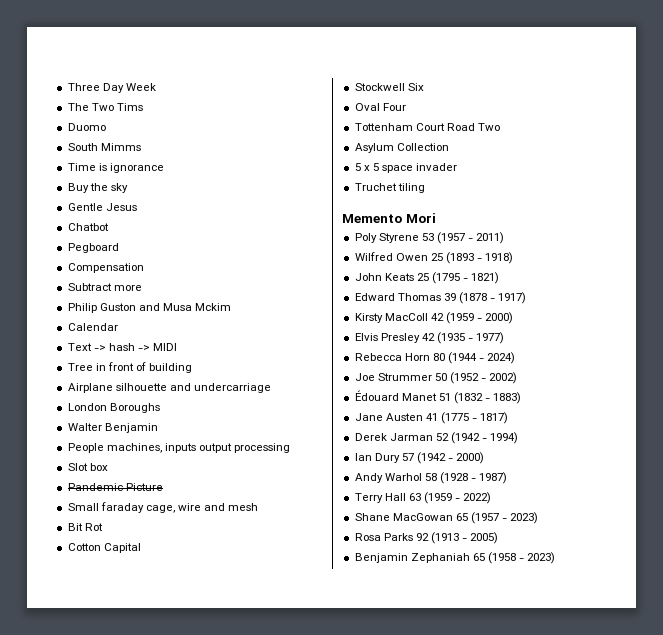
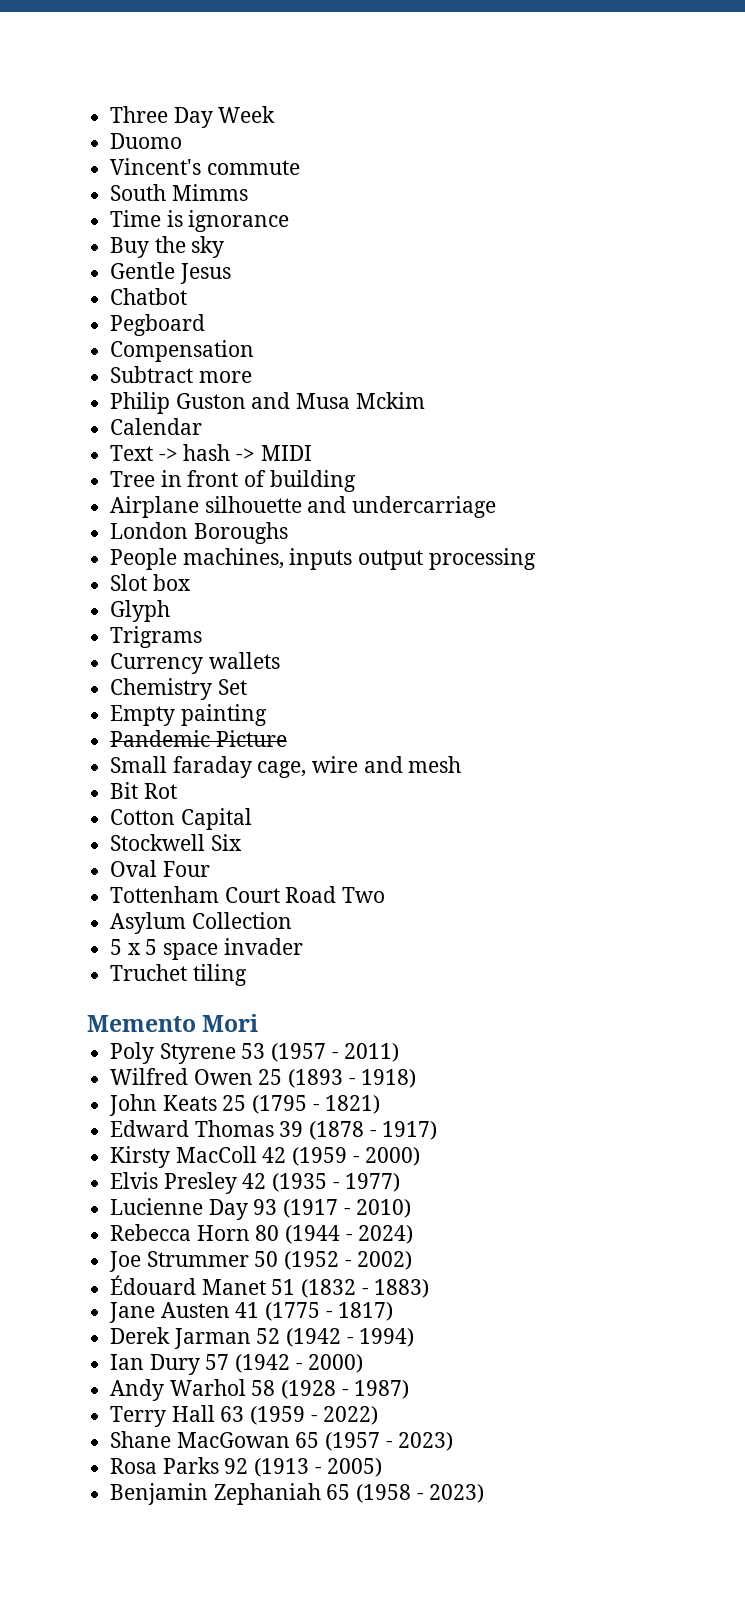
- The Two Tims
  Duomo
+ Vincent's commute
- Walter Benjamin
+ Glyph
+ Trigrams
+ Currency wallets
+ Chemistry Set
+ Empty painting
+ Lucienne Day 93 (1917 - 2010)

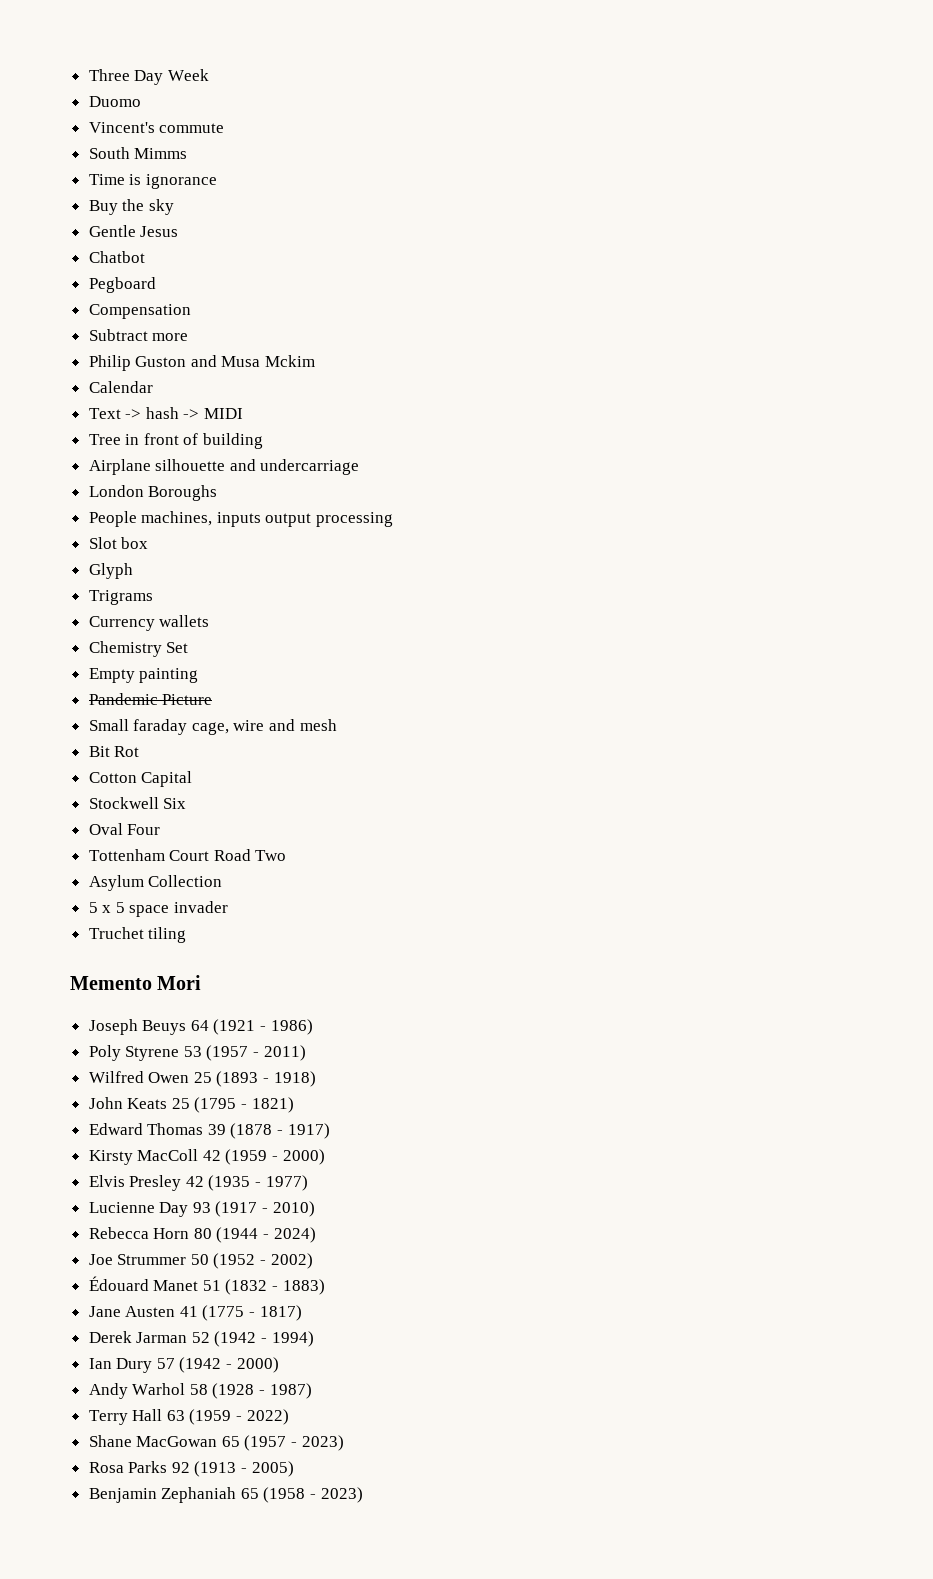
+ Joseph Beuys 64 (1921 - 1986)

